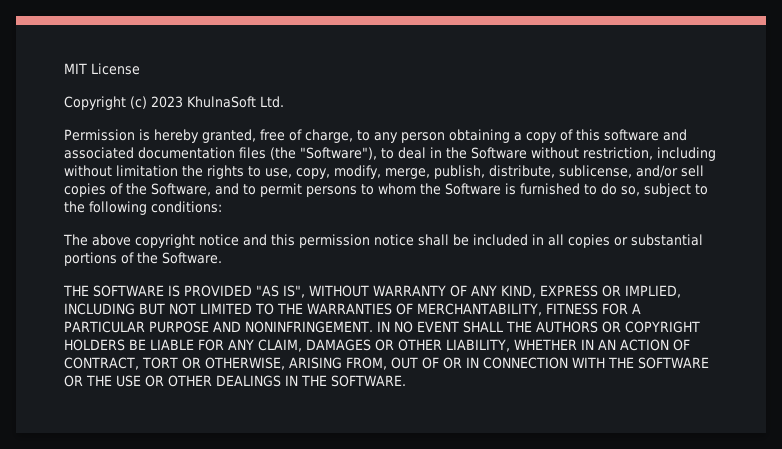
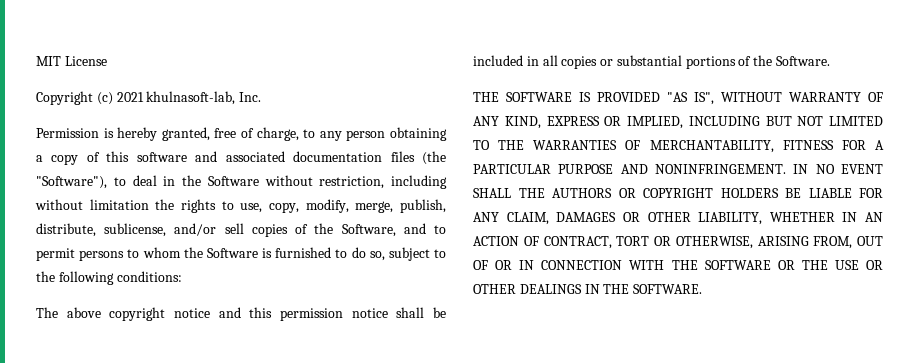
- Copyright (c) 2023 KhulnaSoft Ltd.
+ Copyright (c) 2021 khulnasoft-lab, Inc.

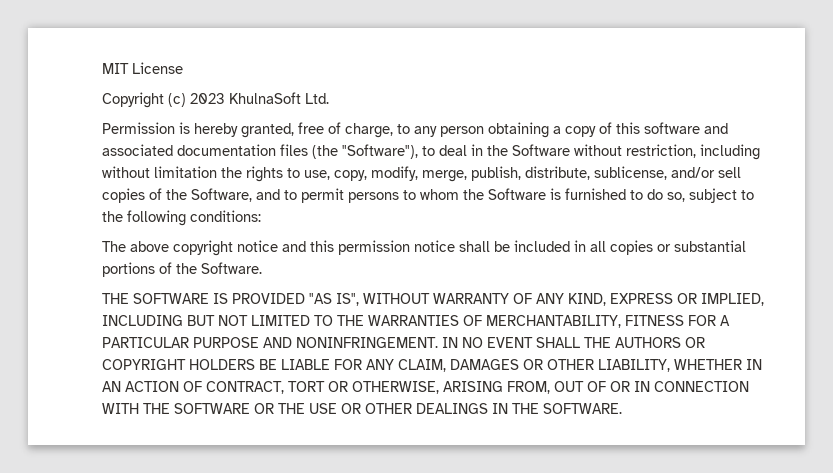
- Copyright (c) 2021 khulnasoft-lab, Inc.
+ Copyright (c) 2023 KhulnaSoft Ltd.

